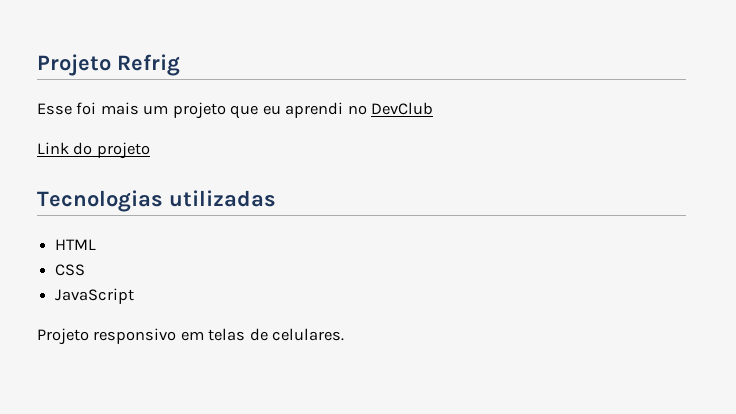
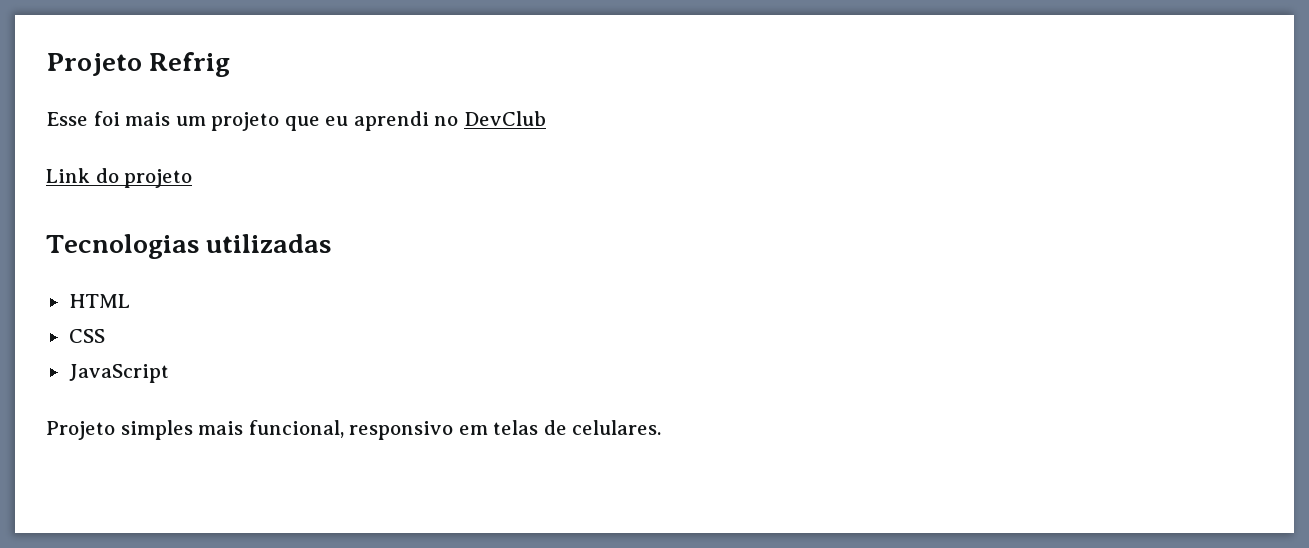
- Projeto responsivo em telas de celulares.
+ Projeto simples mais funcional, responsivo em telas de celulares.

